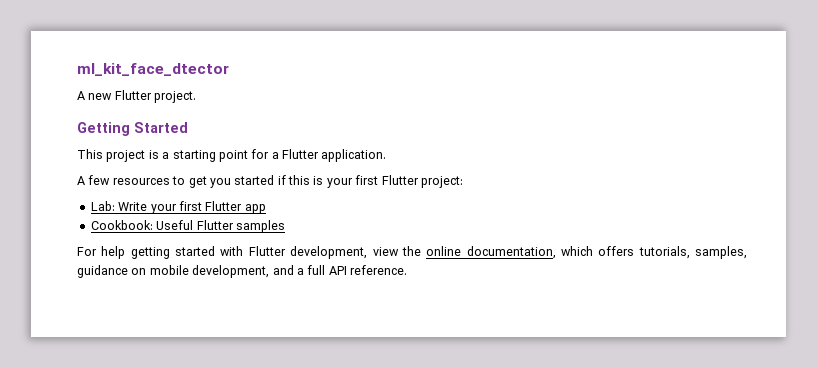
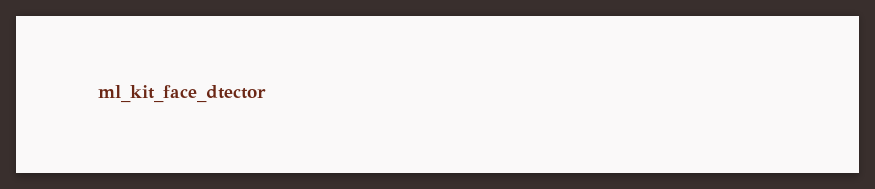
- A new Flutter project.
- Getting Started
- This project is a starting point for a Flutter application.
- A few resources to get you started if this is your first Flutter project:
- Lab: Write your first Flutter app
- Cookbook: Useful Flutter samples
- For help getting started with Flutter development, view the online documentation, which offers tutorials, samples, guidance on mobile development, and a full API reference.

